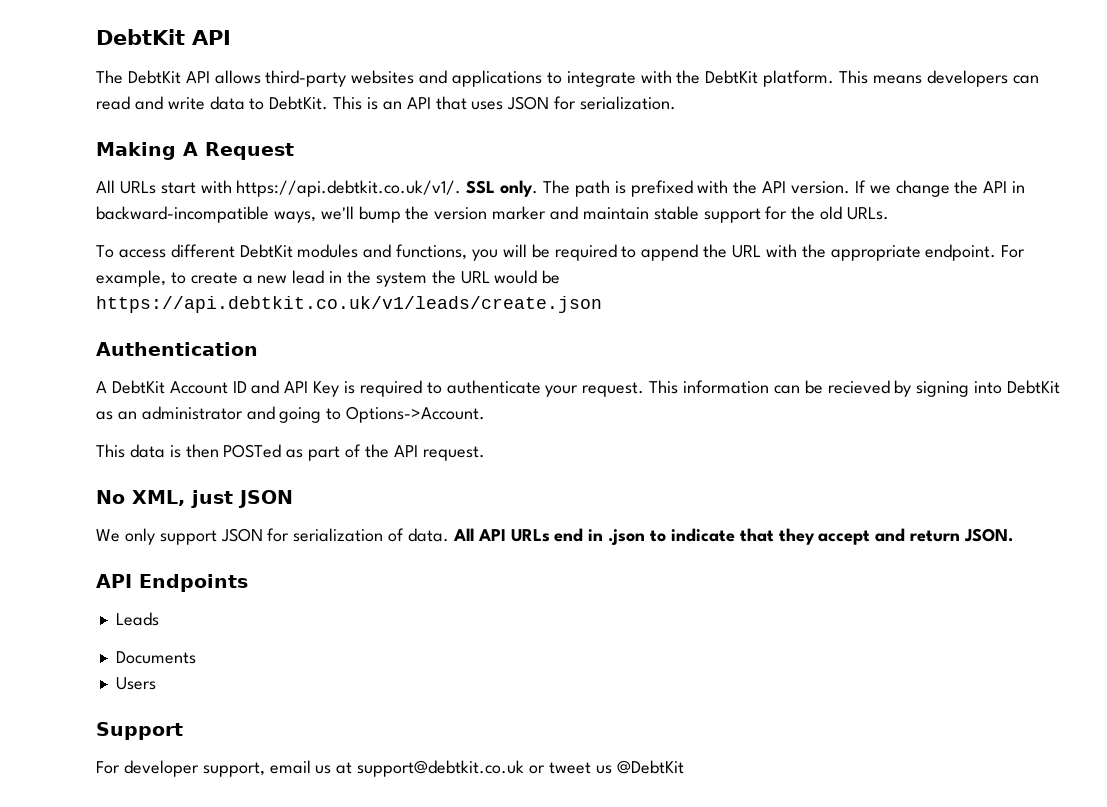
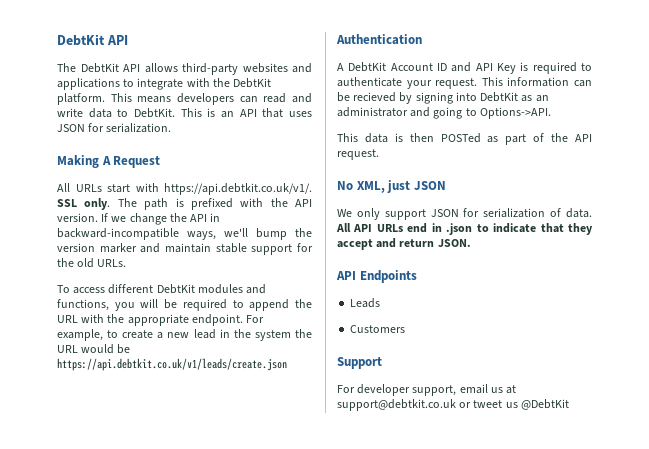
- This information can be recieved by signing into DebtKit as an administrator and going to Options->Account.
+ This information can be recieved by signing into DebtKit as an administrator and going to Options->API.
- Documents
- Users
+ Customers

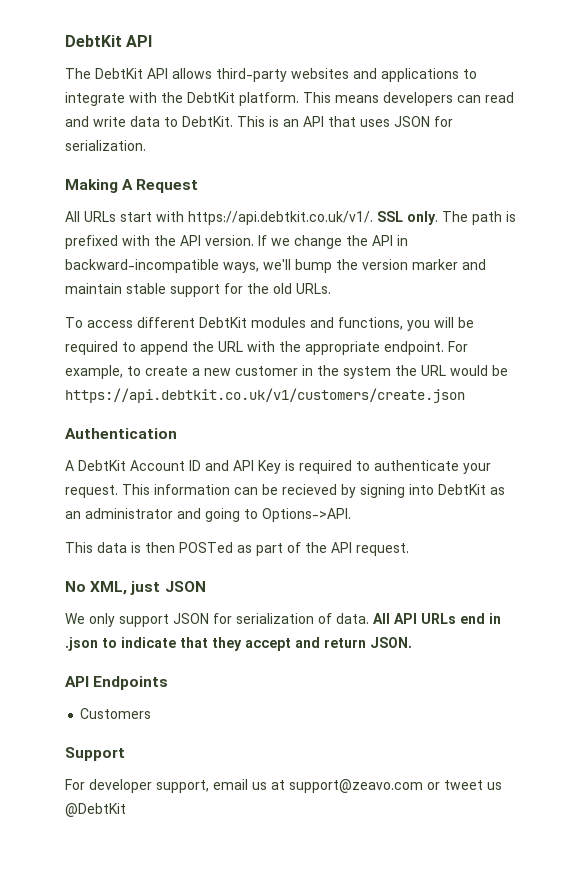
- For example, to create a new lead in the system the URL would be https://api.debtkit.co.uk/v1/leads/create.json
+ For example, to create a new customer in the system the URL would be https://api.debtkit.co.uk/v1/customers/create.json
- Leads
- For developer support, email us at support@debtkit.co.uk or tweet us @DebtKit
+ For developer support, email us at support@zeavo.com or tweet us @DebtKit

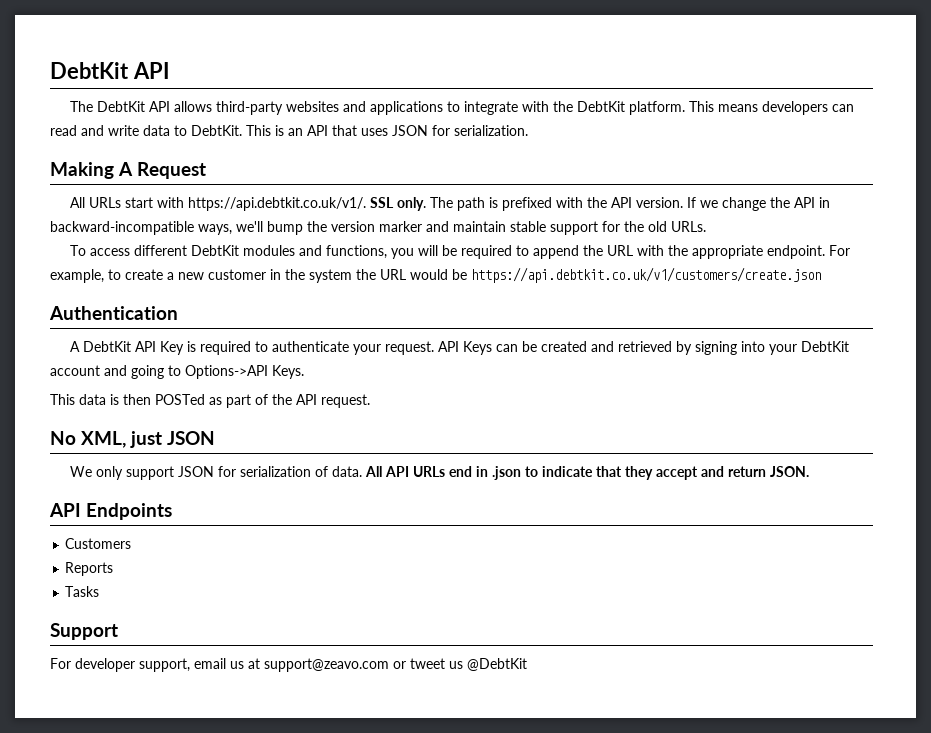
- A DebtKit Account ID and API Key is required to authenticate your request.
+ A DebtKit API Key is required to authenticate your request.
- This information can be recieved by signing into DebtKit as an administrator and going to Options->API.
+ API Keys can be created and retrieved by signing into your DebtKit account and going to Options->API Keys.
+ Reports
+ Tasks

